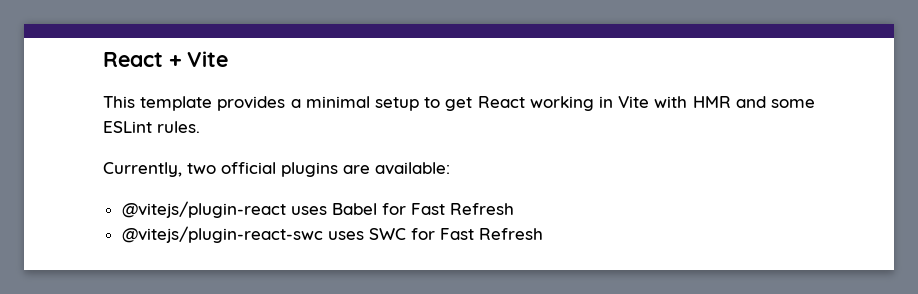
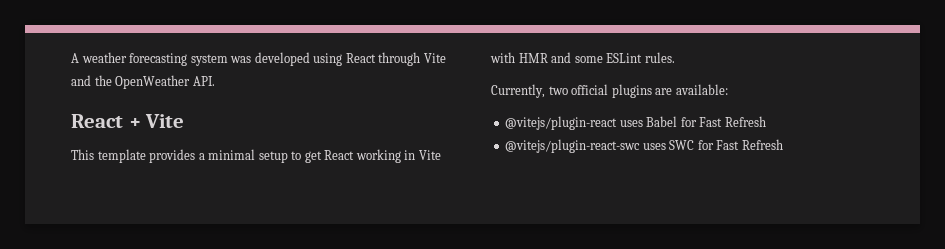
+ A weather forecasting system was developed using React through Vite and the OpenWeather API.

